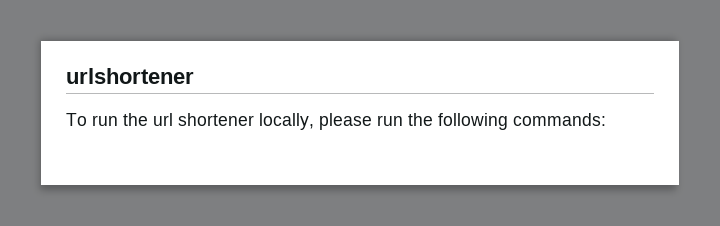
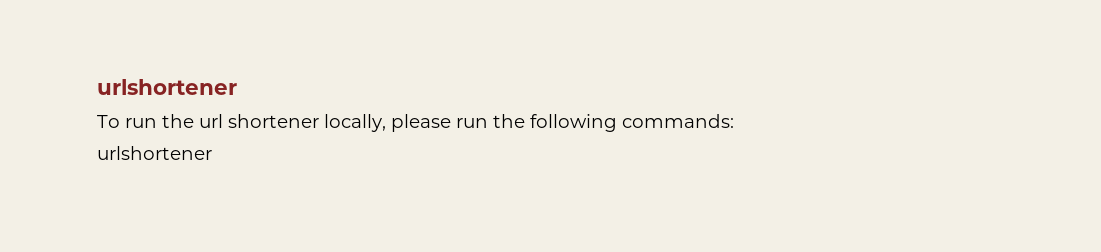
  To run the url shortener locally, please run the following commands:
+ urlshortener

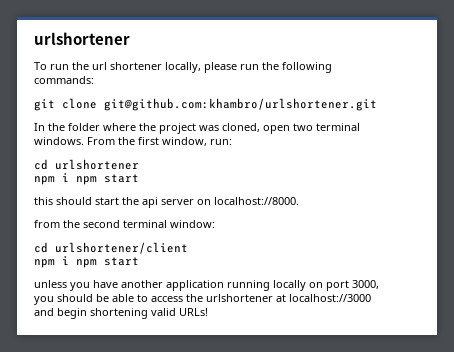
  To run the url shortener locally, please run the following commands:
- urlshortener
+ git clone git@github.com:khambro/urlshortener.git
+ In the folder where the project was cloned, open two terminal windows. From the first window, run:
+ cd urlshortener
+ npm i npm start
+ this should start the api server on localhost://8000.
+ from the second terminal window:
+ cd urlshortener/client
+ npm i npm start
+ unless you have another application running locally on port 3000, you should be able to access the urlshortener at localhost://3000 and begin shortening valid URLs!

